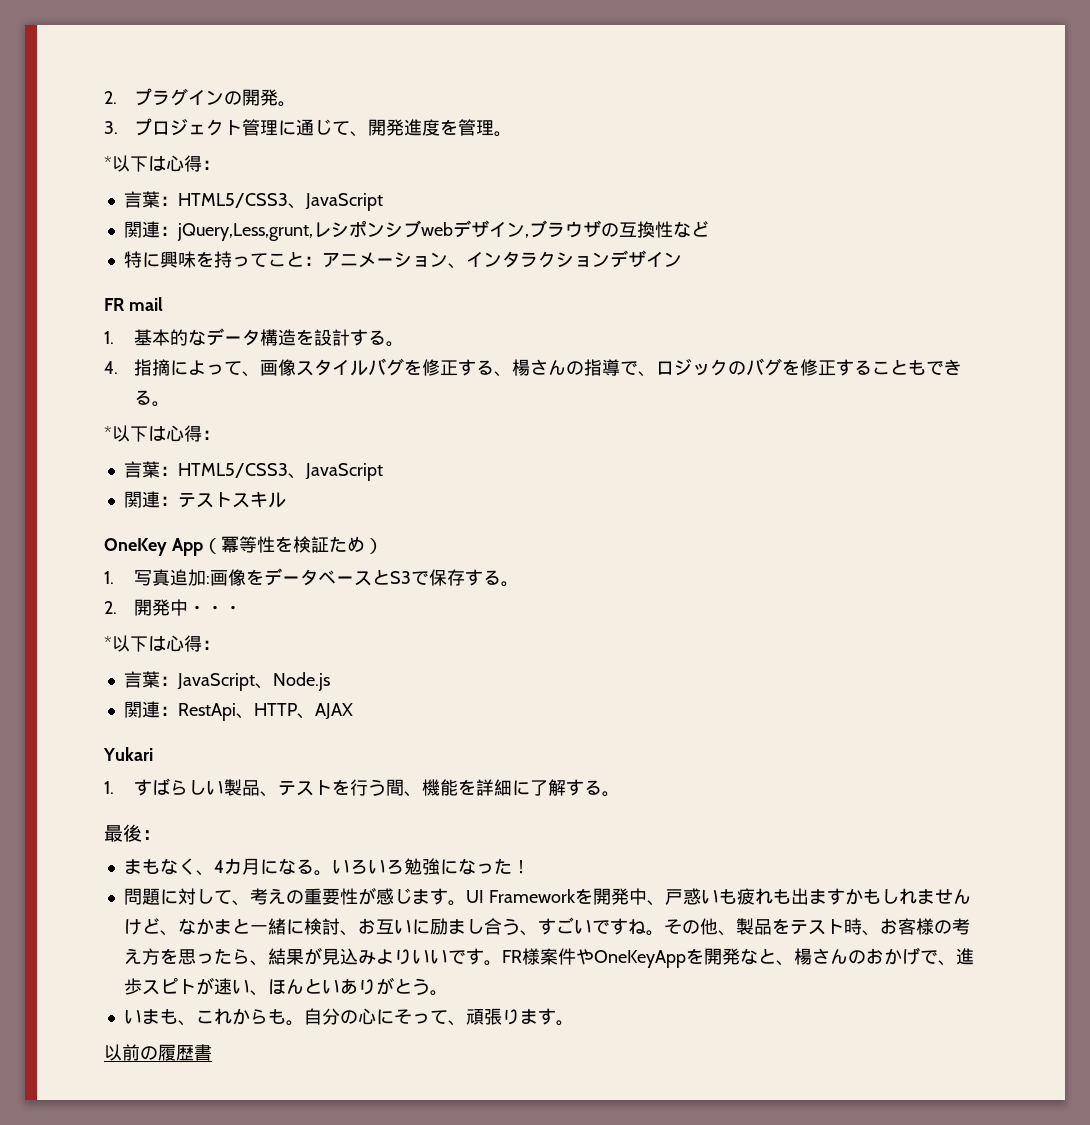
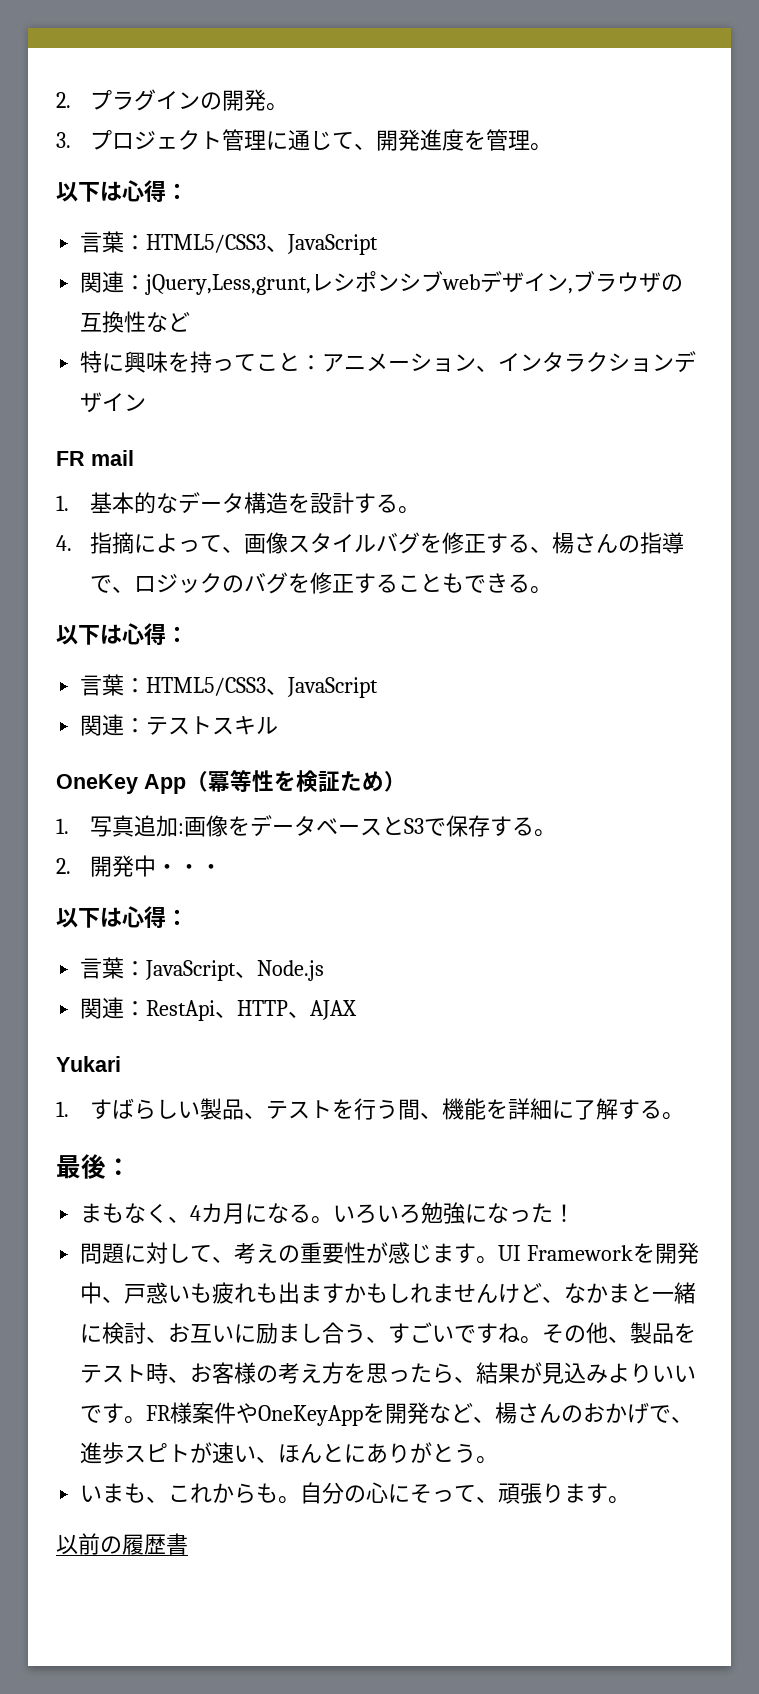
  3.プロジェクト管理に通じて、開発進度を管理。
- *以下は心得：
+ 以下は心得：
  4.指摘によって、画像スタイルバグを修正する、楊さんの指導で、ロジックのバグを修正することもできる。
- *以下は心得：
+ 以下は心得：
  2.開発中・・・
- *以下は心得：
+ 以下は心得：
- FR様案件やOneKeyAppを開発なと、楊さんのおかげで、進歩スピトが速い、ほんといありがとう。
+ FR様案件やOneKeyAppを開発など、楊さんのおかげで、進歩スピトが速い、ほんとにありがとう。

